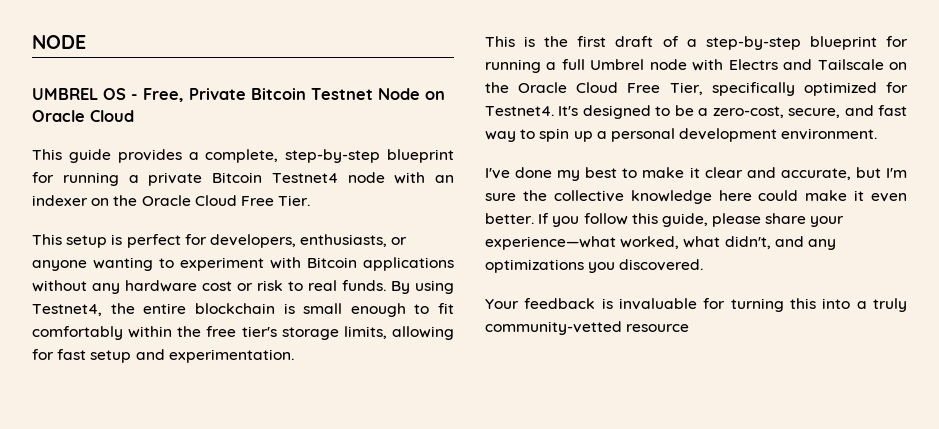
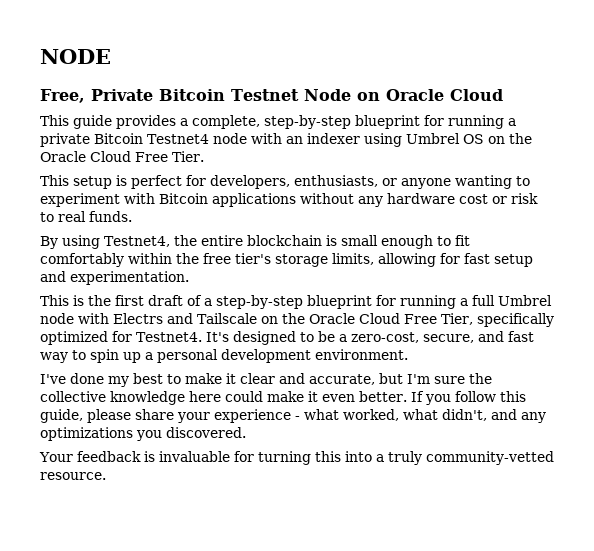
- UMBREL OS - Free, Private Bitcoin Testnet Node on Oracle Cloud
+ Free, Private Bitcoin Testnet Node on Oracle Cloud
- This guide provides a complete, step-by-step blueprint for running a private Bitcoin Testnet4 node with an indexer on the Oracle Cloud Free Tier.
+ This guide provides a complete, step-by-step blueprint for running a private Bitcoin Testnet4 node with an indexer using Umbrel OS on the Oracle Cloud Free Tier.
- This setup is perfect for developers, enthusiasts, or anyone wanting to experiment with Bitcoin applications without any hardware cost or risk to real funds. By using Testnet4, the entire blockchain is small enough to fit comfortably within the free tier's storage limits, allowing for fast setup and experimentation.
+ This setup is perfect for developers, enthusiasts, or anyone wanting to experiment with Bitcoin applications without any hardware cost or risk to real funds.
+ By using Testnet4, the entire blockchain is small enough to fit comfortably within the free tier's storage limits, allowing for fast setup and experimentation.
- If you follow this guide, please share your experience—what worked, what didn't, and any optimizations you discovered.
+ If you follow this guide, please share your experience - what worked, what didn't, and any optimizations you discovered.
- Your feedback is invaluable for turning this into a truly community-vetted resource
+ Your feedback is invaluable for turning this into a truly community-vetted resource.

